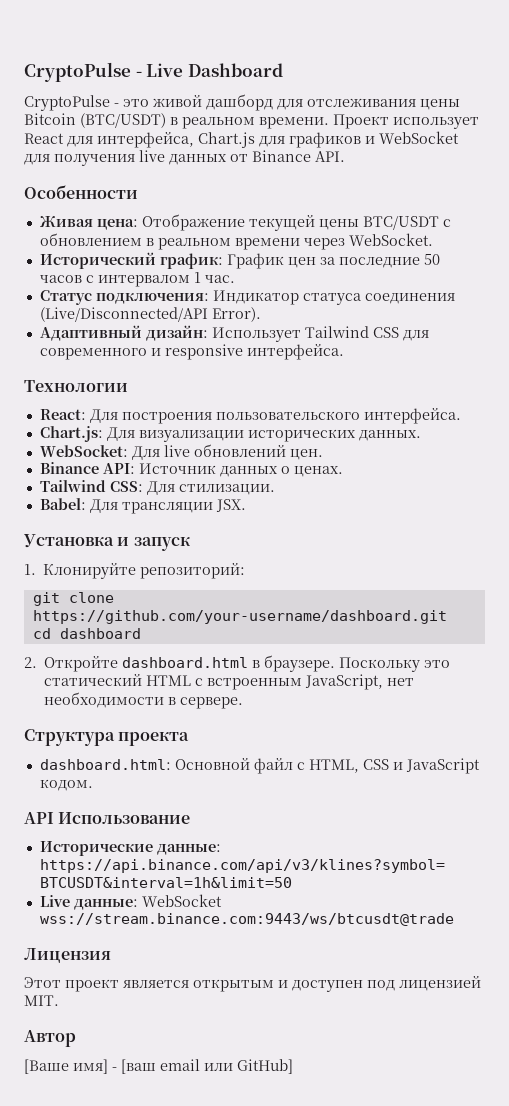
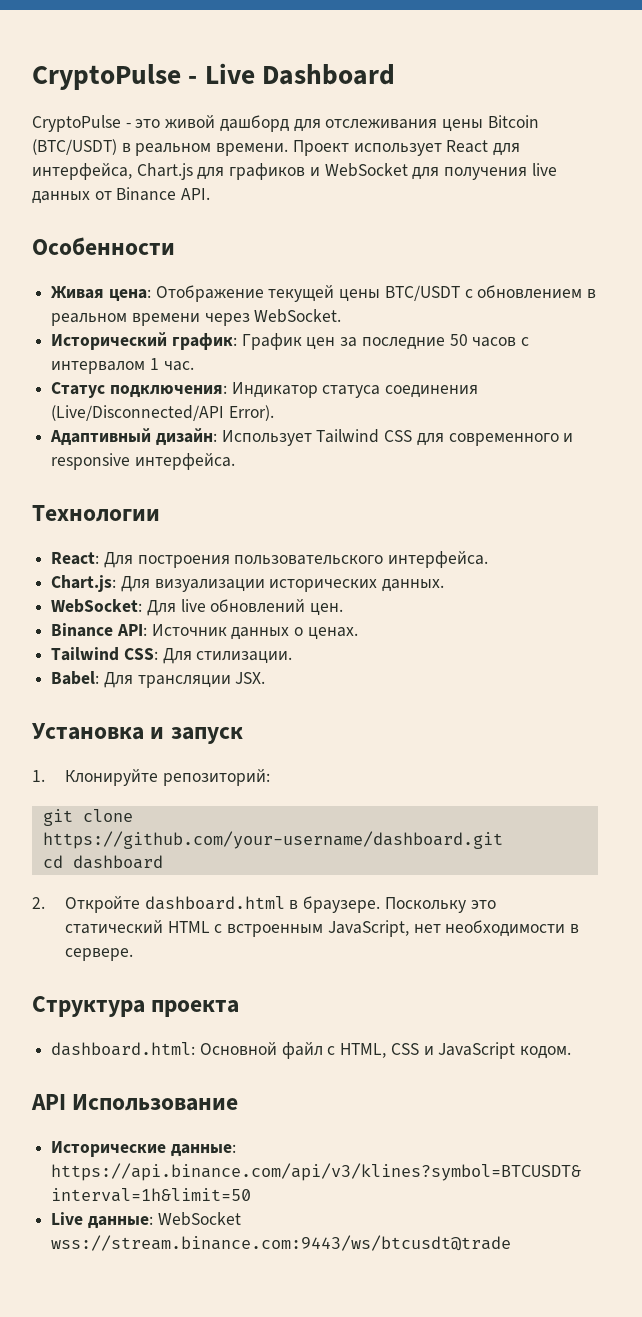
- Лицензия
- Этот проект является открытым и доступен под лицензией MIT.
- Автор
- [Ваше имя] - [ваш email или GitHub]

